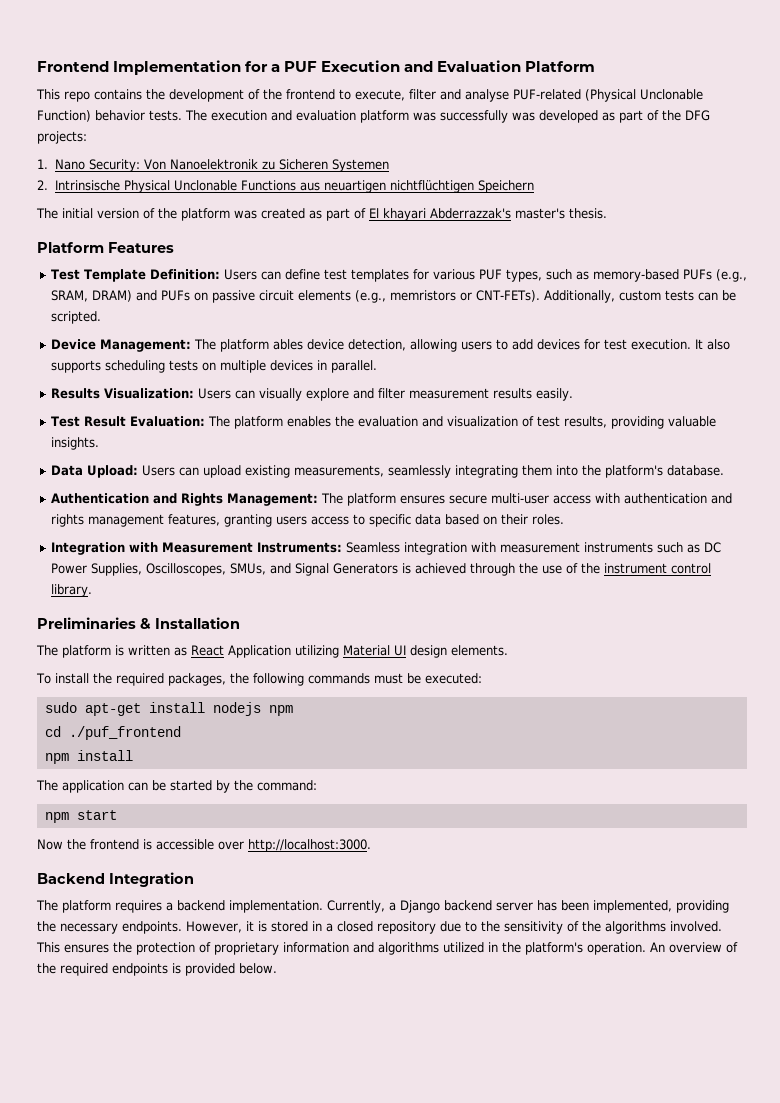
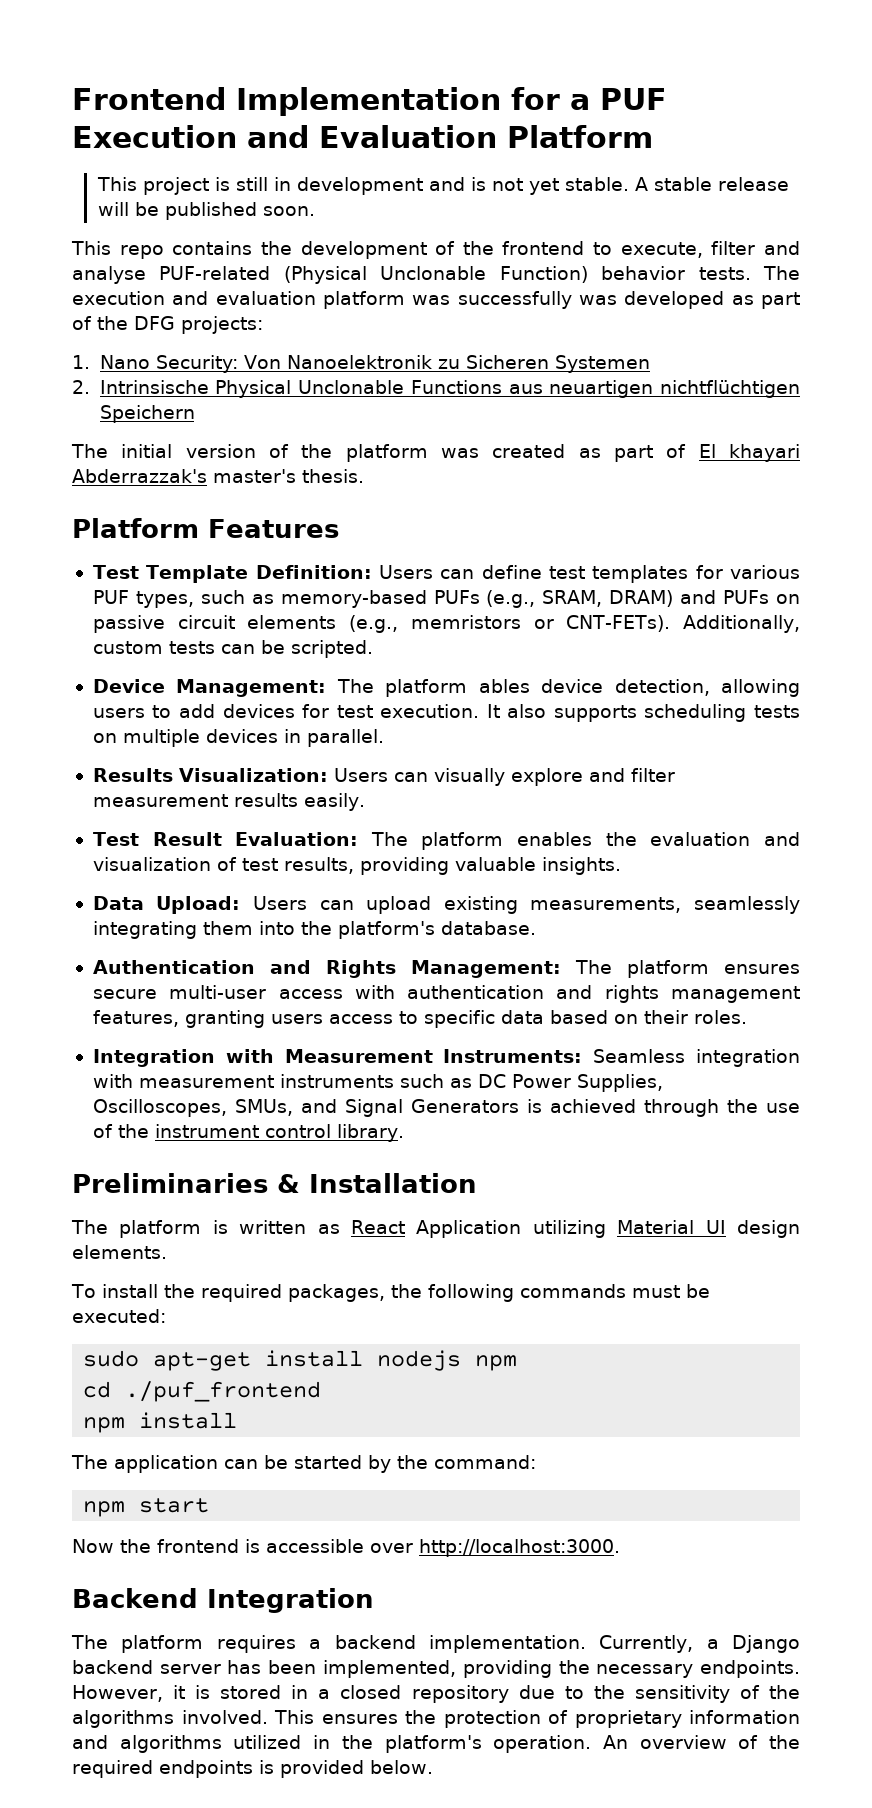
+ This project is still in development and is not yet stable. A stable release will be published soon.

